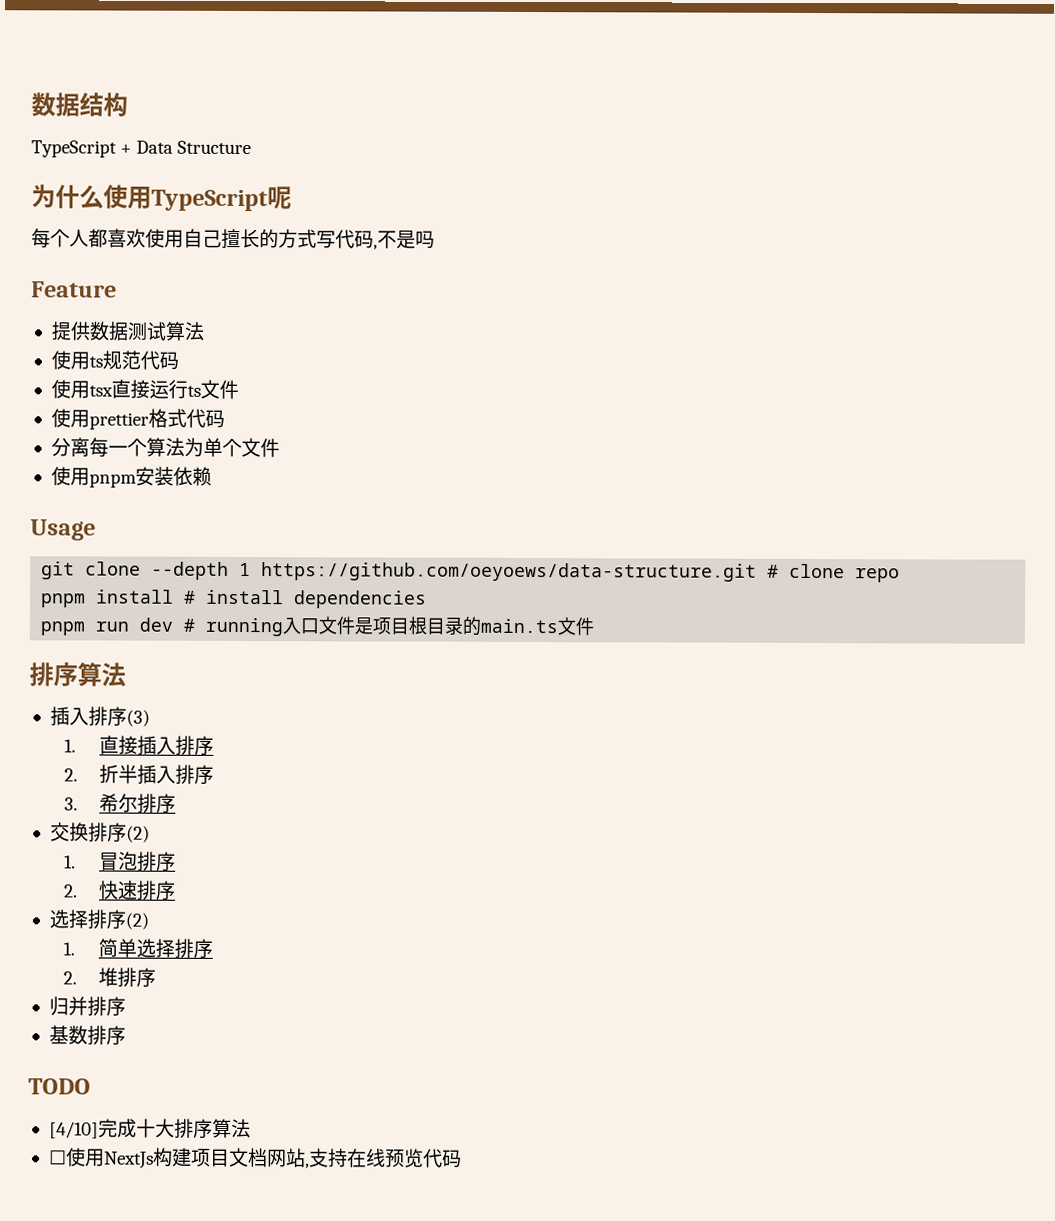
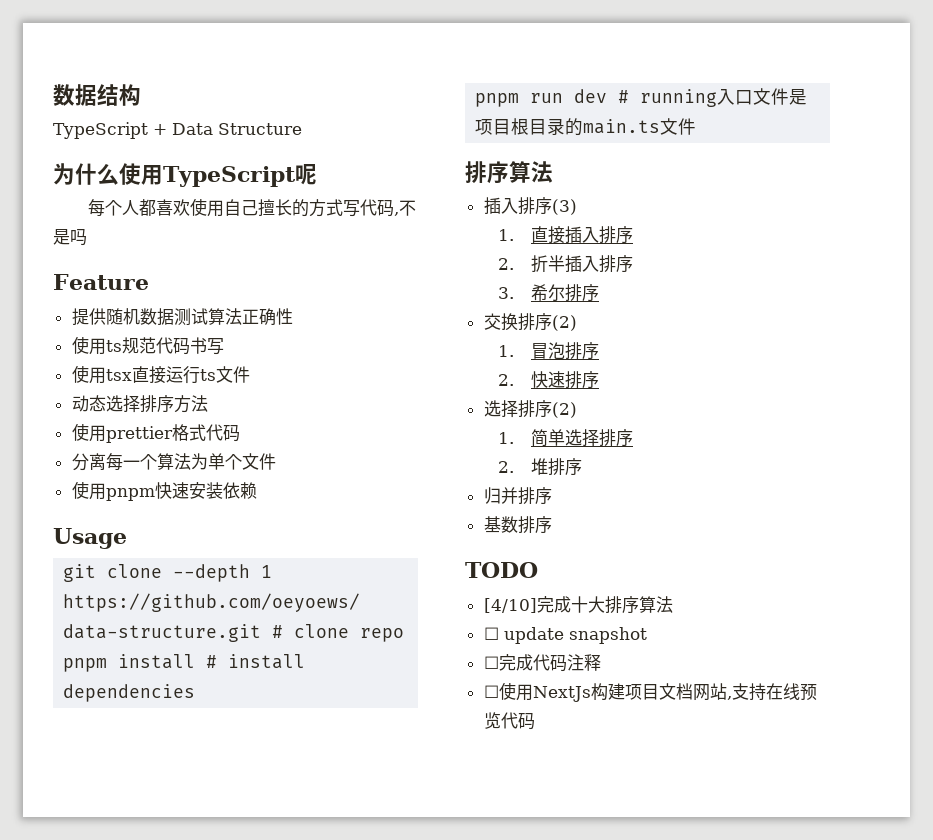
- 提供数据测试算法
+ 提供随机数据测试算法正确性
- 使用ts规范代码
+ 使用ts规范代码书写
+ 动态选择排序方法
- 使用pnpm安装依赖
+ 使用pnpm快速安装依赖
+ ☐ update snapshot
+ ☐完成代码注释

